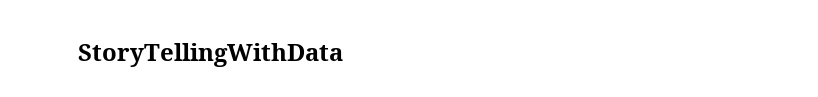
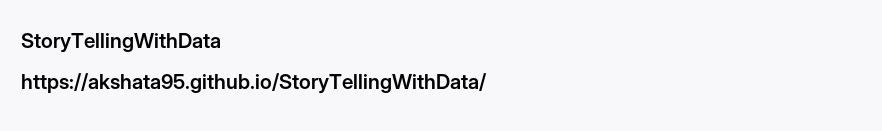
+ https://akshata95.github.io/StoryTellingWithData/

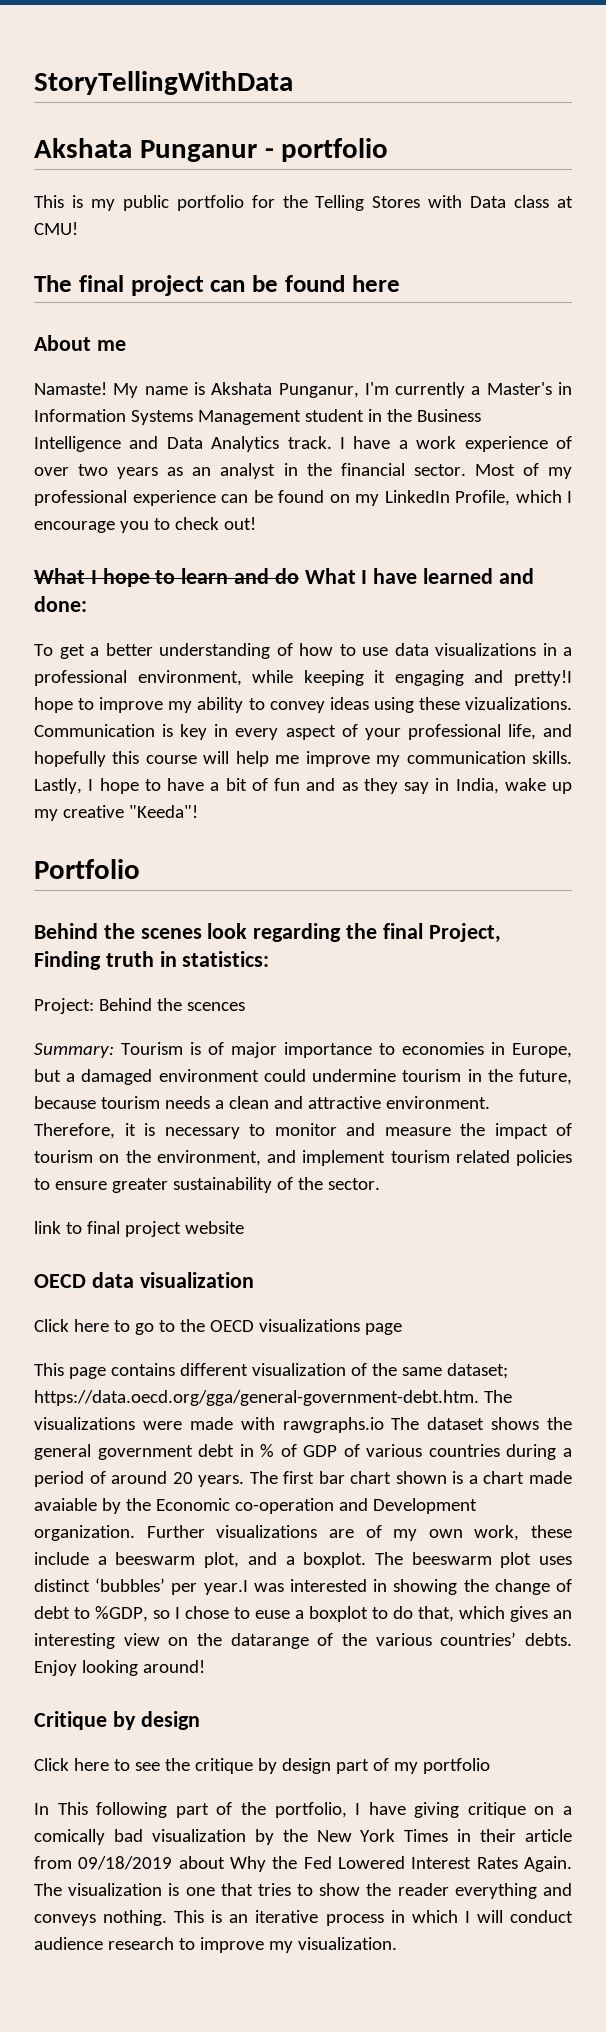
- https://akshata95.github.io/StoryTellingWithData/
+ Akshata Punganur - portfolio
+ This is my public portfolio for the Telling Stores with Data class at CMU!
+ The final project can be found here
+ About me
+ Namaste! My name is Akshata Punganur, I'm currently a Master's in Information Systems Management student in the Business Intelligence and Data Analytics track. I have a work experience of over two years as an analyst in the financial sector. Most of my professional experience can be found on my LinkedIn Profile, which I encourage you to check out!
+ What I hope to learn and do What I have learned and done:
+ To get a better understanding of how to use data visualizations in a professional environment, while keeping it engaging and pretty!I hope to improve my ability to convey ideas using these vizualizations. Communication is key in every aspect of your professional life, and hopefully this course will help me improve my communication skills. Lastly, I hope to have a bit of fun and as they say in India, wake up my creative "Keeda"!
+ Portfolio
+ Behind the scenes look regarding the final Project, Finding truth in statistics:
+ Project: Behind the scences
+ Summary: Tourism is of major importance to economies in Europe, but a damaged environment could undermine tourism in the future, because tourism needs a clean and attractive environment. Therefore, it is necessary to monitor and measure the impact of tourism on the environment, and implement tourism related policies to ensure greater sustainability of the sector.
+ link to final project website
+ OECD data visualization
+ Click here to go to the OECD visualizations page
+ This page contains different visualization of the same dataset; https://data.oecd.org/gga/general-government-debt.htm. The visualizations were made with rawgraphs.io The dataset shows the general government debt in % of GDP of various countries during a period of around 20 years. The first bar chart shown is a chart made avaiable by the Economic co-operation and Development organization. Further visualizations are of my own work, these include a beeswarm plot, and a boxplot. The beeswarm plot uses distinct ‘bubbles’ per year.I was interested in showing the change of debt to %GDP, so I chose to euse a boxplot to do that, which gives an interesting view on the datarange of the various countries’ debts. Enjoy looking around!
+ Critique by design
+ Click here to see the critique by design part of my portfolio
+ In This following part of the portfolio, I have giving critique on a comically bad visualization by the New York Times in their article from 09/18/2019 about Why the Fed Lowered Interest Rates Again. The visualization is one that tries to show the reader everything and conveys nothing. This is an iterative process in which I will conduct audience research to improve my visualization.

